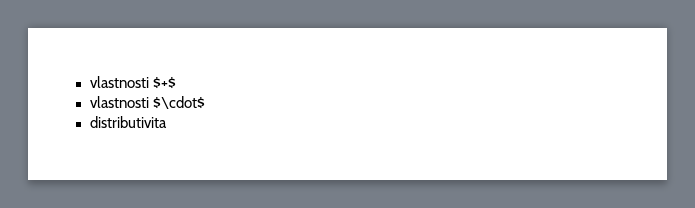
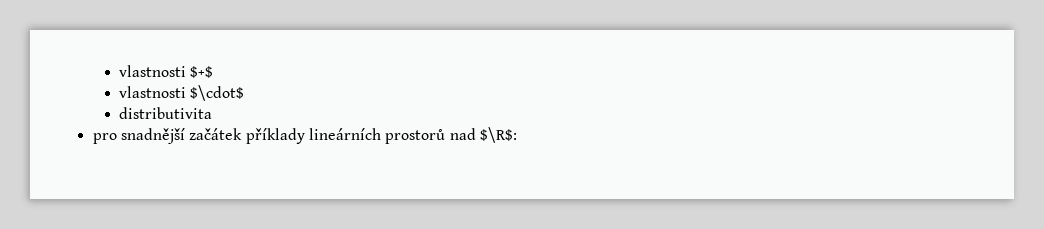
+ pro snadnější začátek příklady lineárních prostorů nad $\R$:

